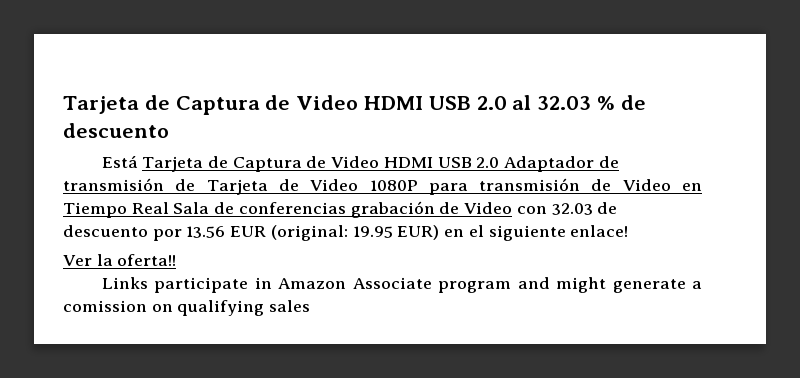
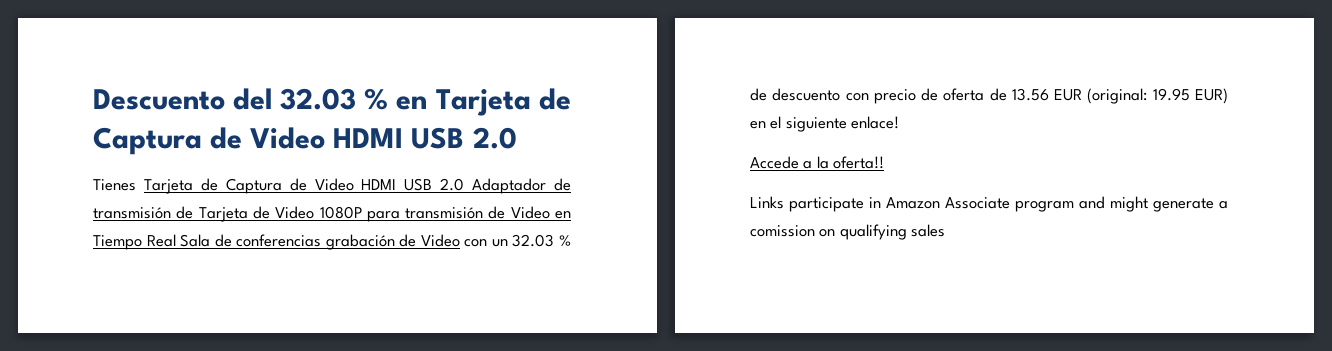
- Tarjeta de Captura de Video HDMI USB 2.0 al 32.03 % de descuento
- Está Tarjeta de Captura de Video HDMI USB 2.0 Adaptador de transmisión de Tarjeta de Video 1080P para transmisión de Video en Tiempo Real Sala de conferencias grabación de Video con 32.03 de descuento por 13.56 EUR (original: 19.95 EUR) en el siguiente enlace!
+ Descuento del 32.03 % en Tarjeta de Captura de Video HDMI USB 2.0
+ Tienes Tarjeta de Captura de Video HDMI USB 2.0 Adaptador de transmisión de Tarjeta de Video 1080P para transmisión de Video en Tiempo Real Sala de conferencias grabación de Video con un 32.03 % de descuento con precio de oferta de 13.56 EUR (original: 19.95 EUR) en el siguiente enlace!
- Ver la oferta!!
+ Accede a la oferta!!

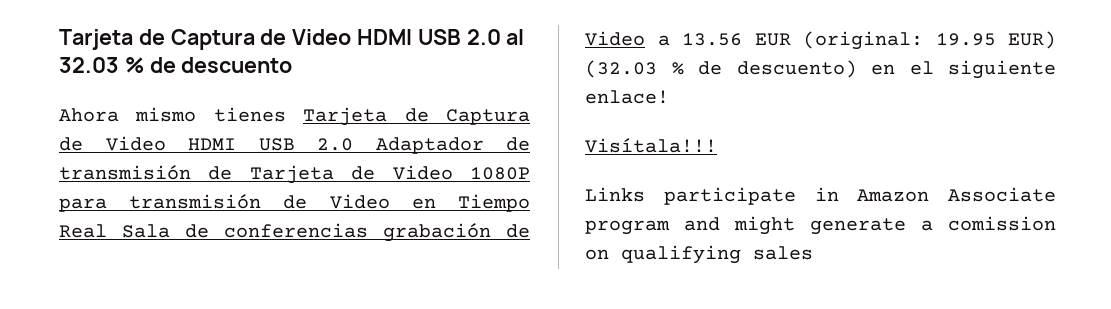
- Descuento del 32.03 % en Tarjeta de Captura de Video HDMI USB 2.0
- Tienes Tarjeta de Captura de Video HDMI USB 2.0 Adaptador de transmisión de Tarjeta de Video 1080P para transmisión de Video en Tiempo Real Sala de conferencias grabación de Video con un 32.03 % de descuento con precio de oferta de 13.56 EUR (original: 19.95 EUR) en el siguiente enlace!
+ Tarjeta de Captura de Video HDMI USB 2.0 al 32.03 % de descuento
+ Ahora mismo tienes Tarjeta de Captura de Video HDMI USB 2.0 Adaptador de transmisión de Tarjeta de Video 1080P para transmisión de Video en Tiempo Real Sala de conferencias grabación de Video a 13.56 EUR (original: 19.95 EUR) (32.03 % de descuento) en el siguiente enlace!
- Accede a la oferta!!
+ Visítala!!!

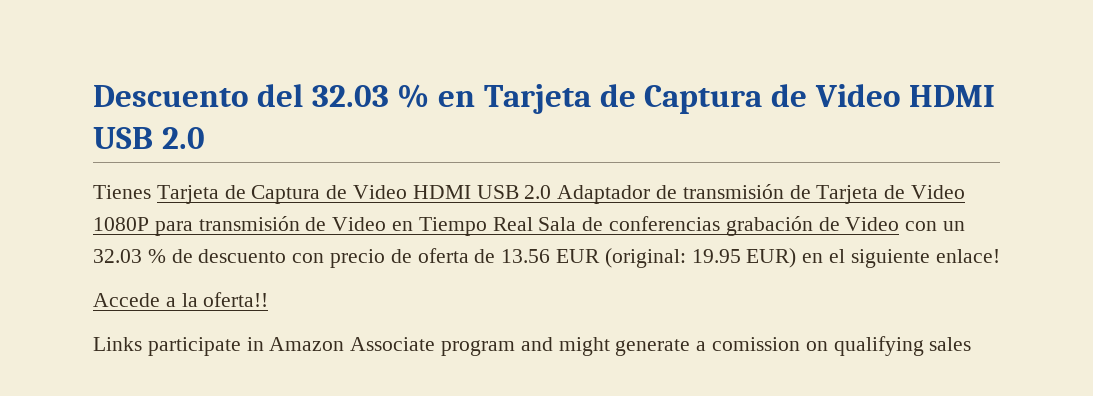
- Tarjeta de Captura de Video HDMI USB 2.0 al 32.03 % de descuento
- Ahora mismo tienes Tarjeta de Captura de Video HDMI USB 2.0 Adaptador de transmisión de Tarjeta de Video 1080P para transmisión de Video en Tiempo Real Sala de conferencias grabación de Video a 13.56 EUR (original: 19.95 EUR) (32.03 % de descuento) en el siguiente enlace!
+ Descuento del 32.03 % en Tarjeta de Captura de Video HDMI USB 2.0
+ Tienes Tarjeta de Captura de Video HDMI USB 2.0 Adaptador de transmisión de Tarjeta de Video 1080P para transmisión de Video en Tiempo Real Sala de conferencias grabación de Video con un 32.03 % de descuento con precio de oferta de 13.56 EUR (original: 19.95 EUR) en el siguiente enlace!
- Visítala!!!
+ Accede a la oferta!!

